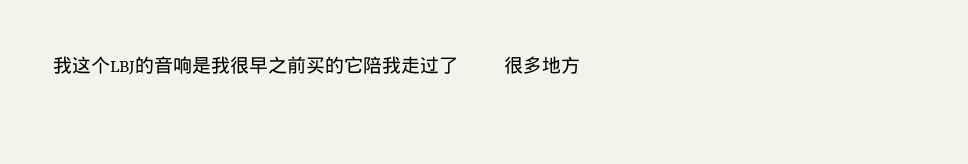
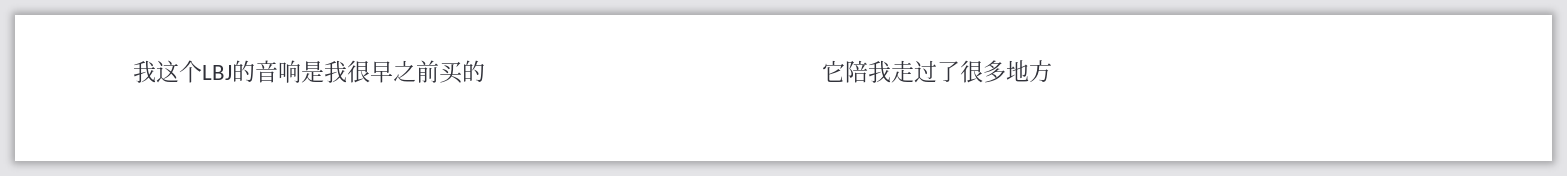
- 我这个LBJ的音响是我很早之前买的它陪我走过了很多地方
+ 我这个LBJ的音响是我很早之前买的
+ 它陪我走过了很多地方

